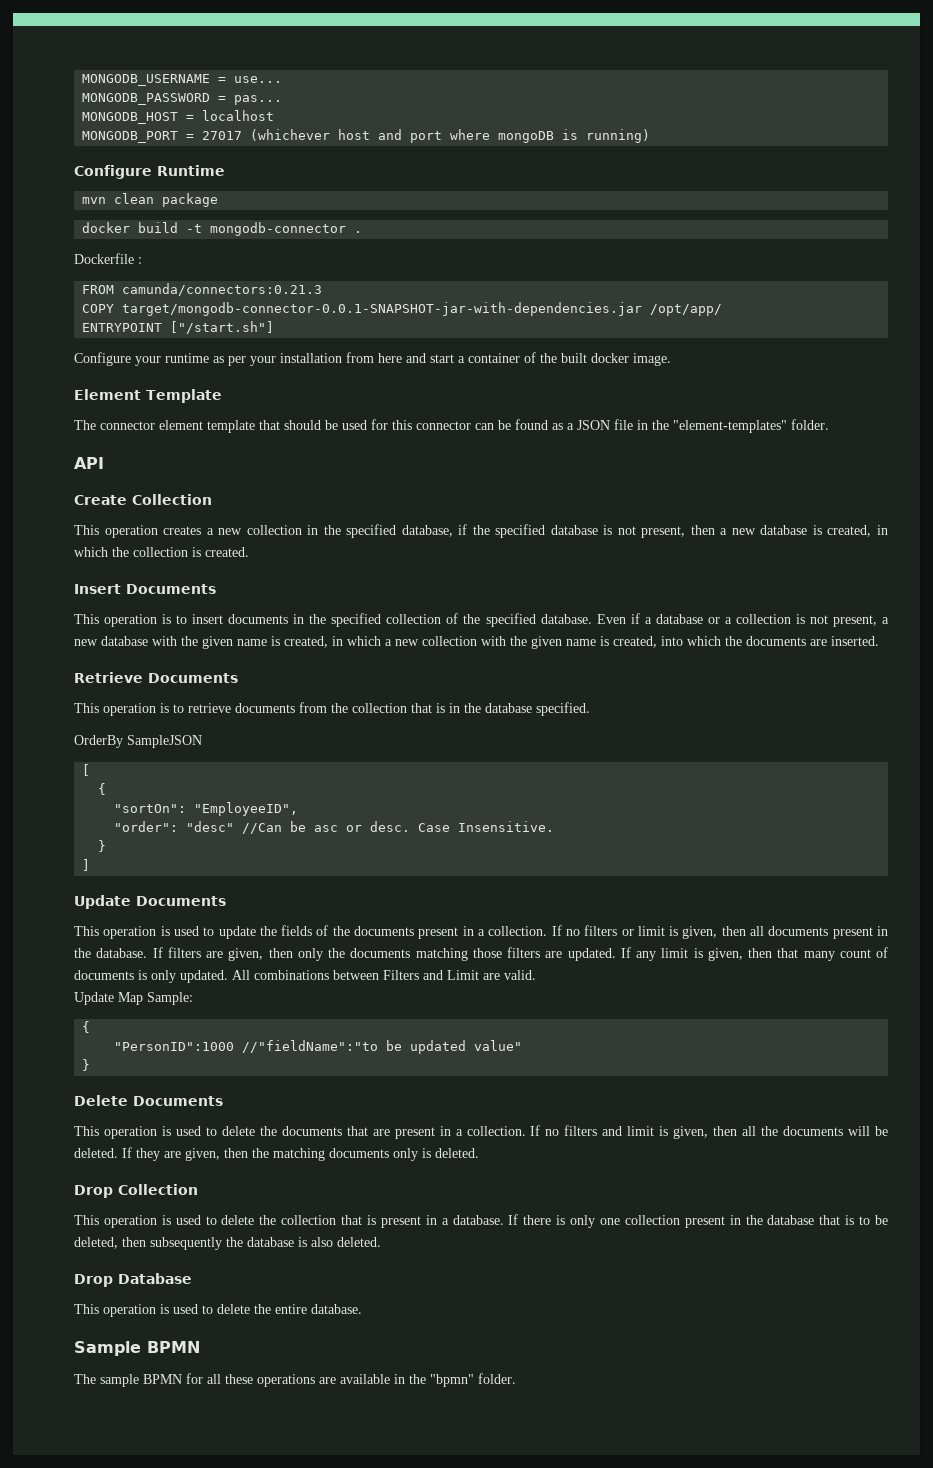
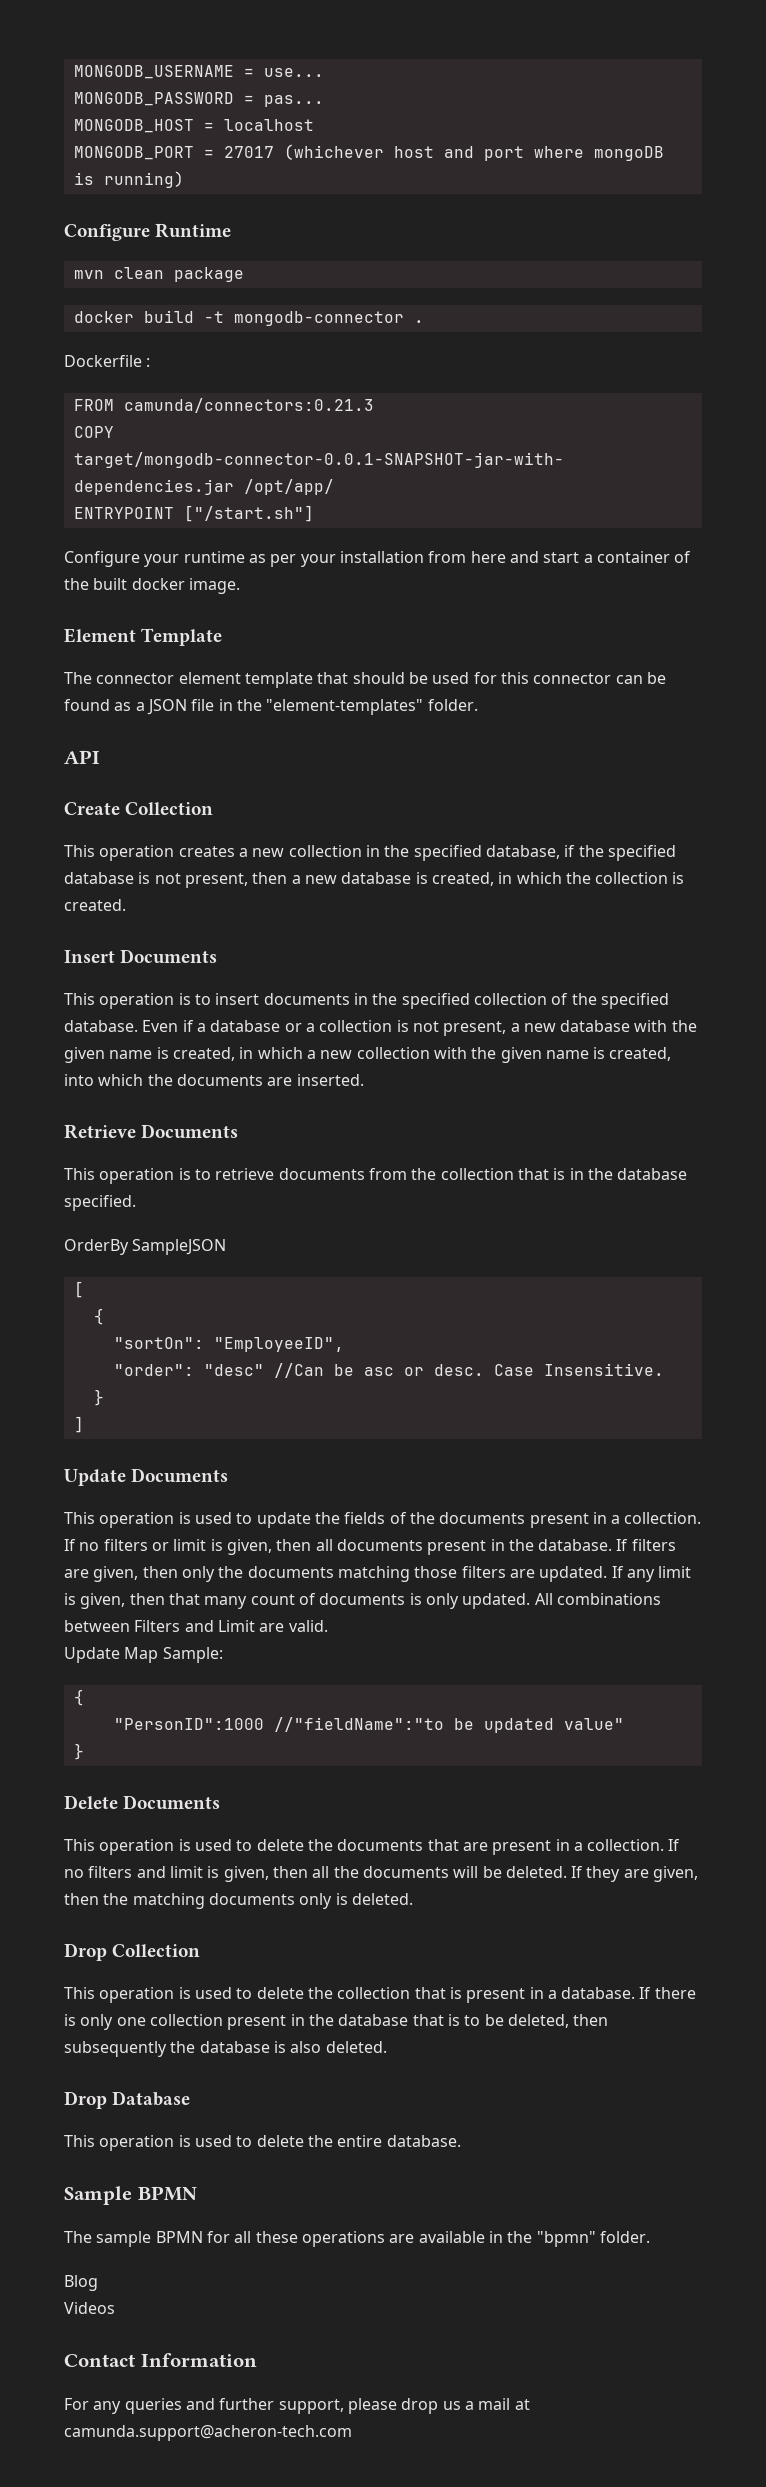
+ Blog
+ Videos
+ Contact Information
+ For any queries and further support, please drop us a mail at camunda.support@acheron-tech.com

